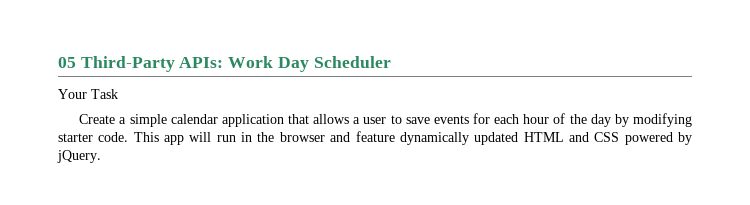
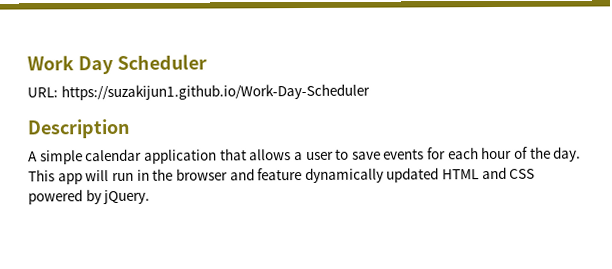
- 05 Third-Party APIs: Work Day Scheduler
+ Work Day Scheduler
- Your Task
- Create a simple calendar application that allows a user to save events for each hour of the day by modifying starter code.
+ URL: https://suzakijun1.github.io/Work-Day-Scheduler
+ Description
+ A simple calendar application that allows a user to save events for each hour of the day.

